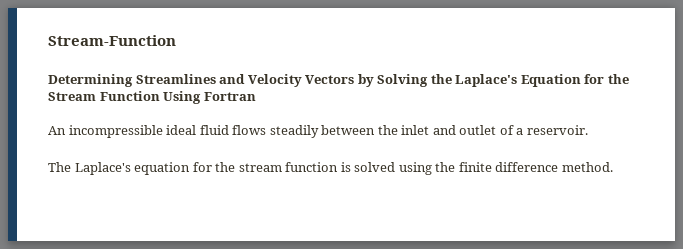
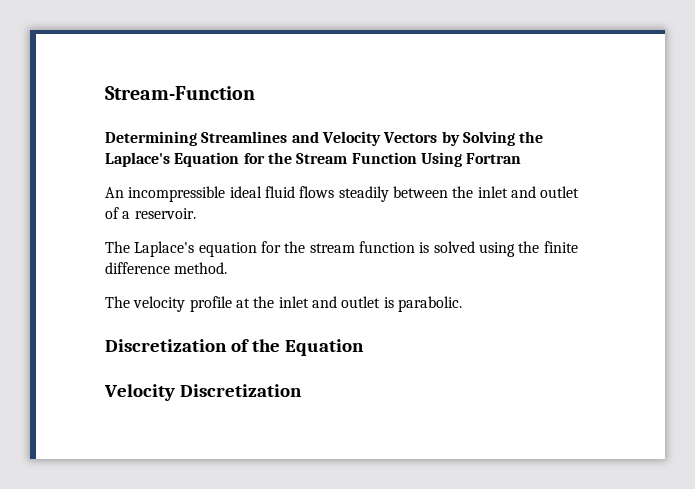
+ The velocity profile at the inlet and outlet is parabolic.
+ Discretization of the Equation
+ Velocity Discretization

